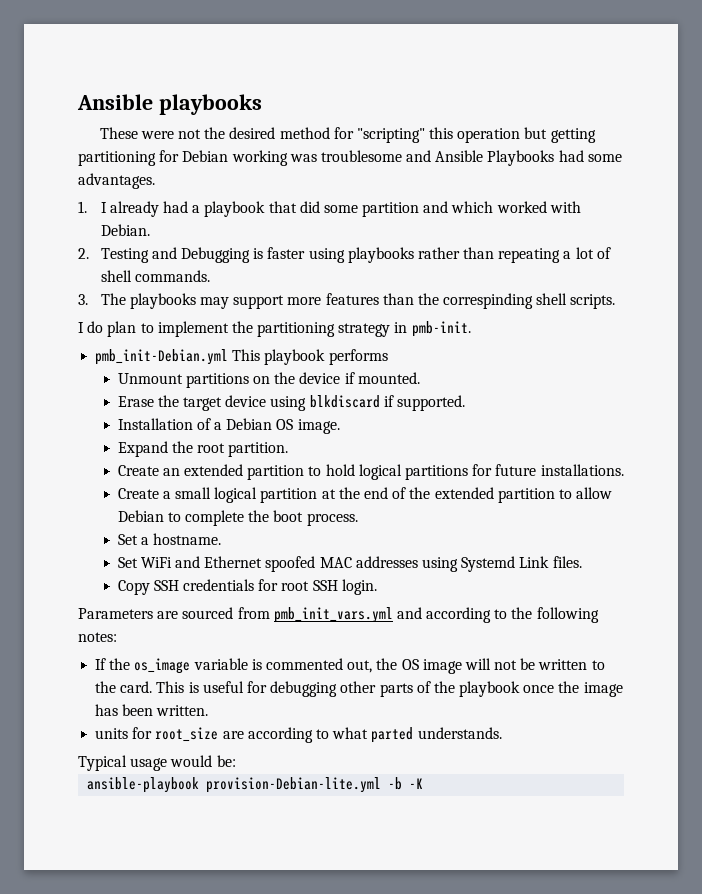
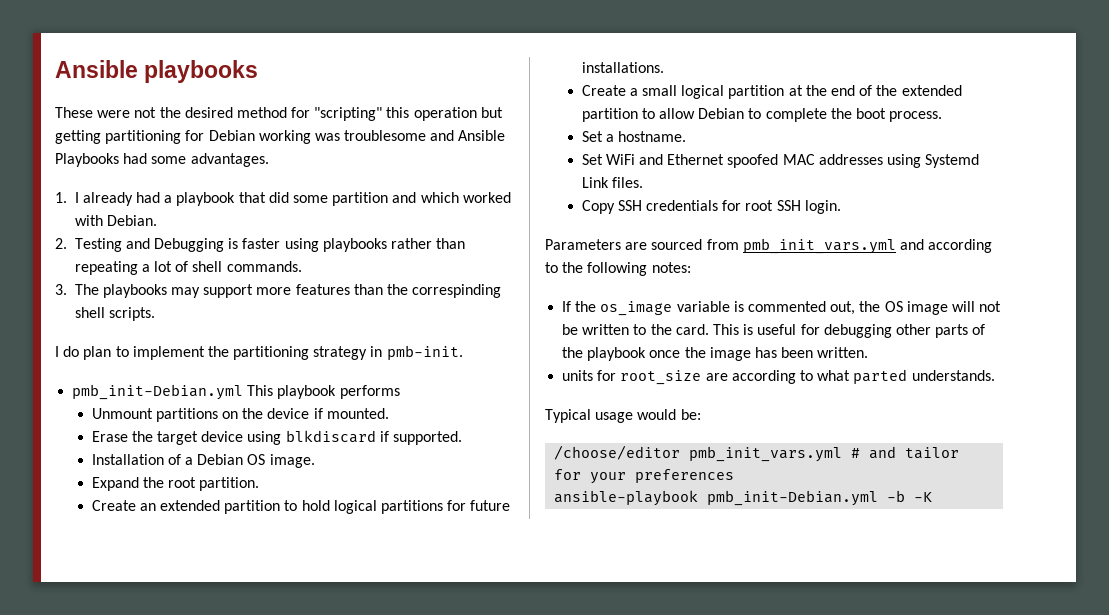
+ /choose/editor pmb_init_vars.yml # and tailor for your preferences
- ansible-playbook provision-Debian-lite.yml -b -K
+ ansible-playbook pmb_init-Debian.yml -b -K

